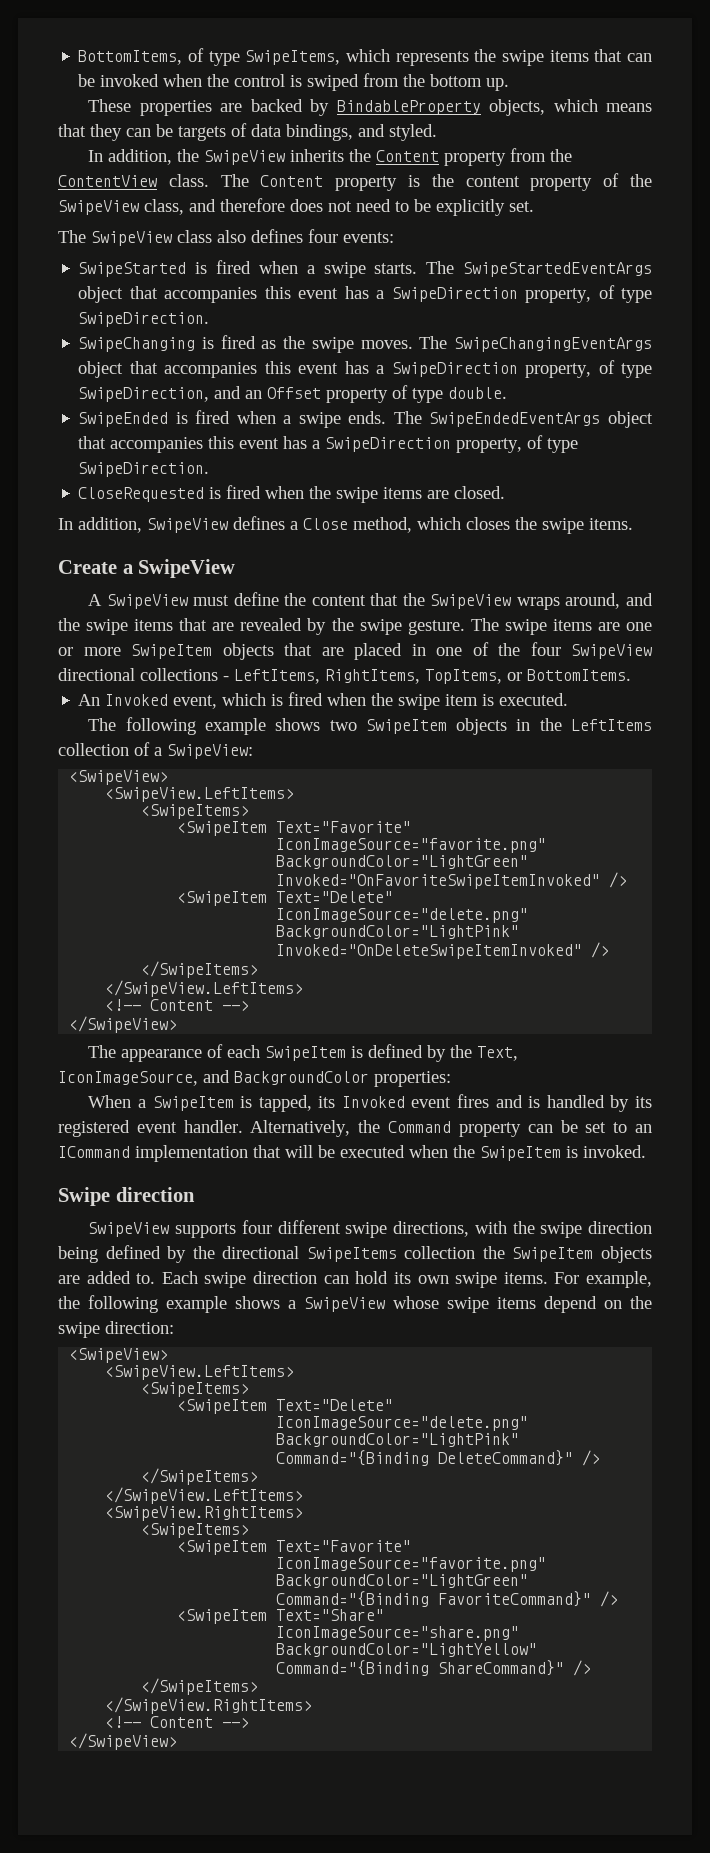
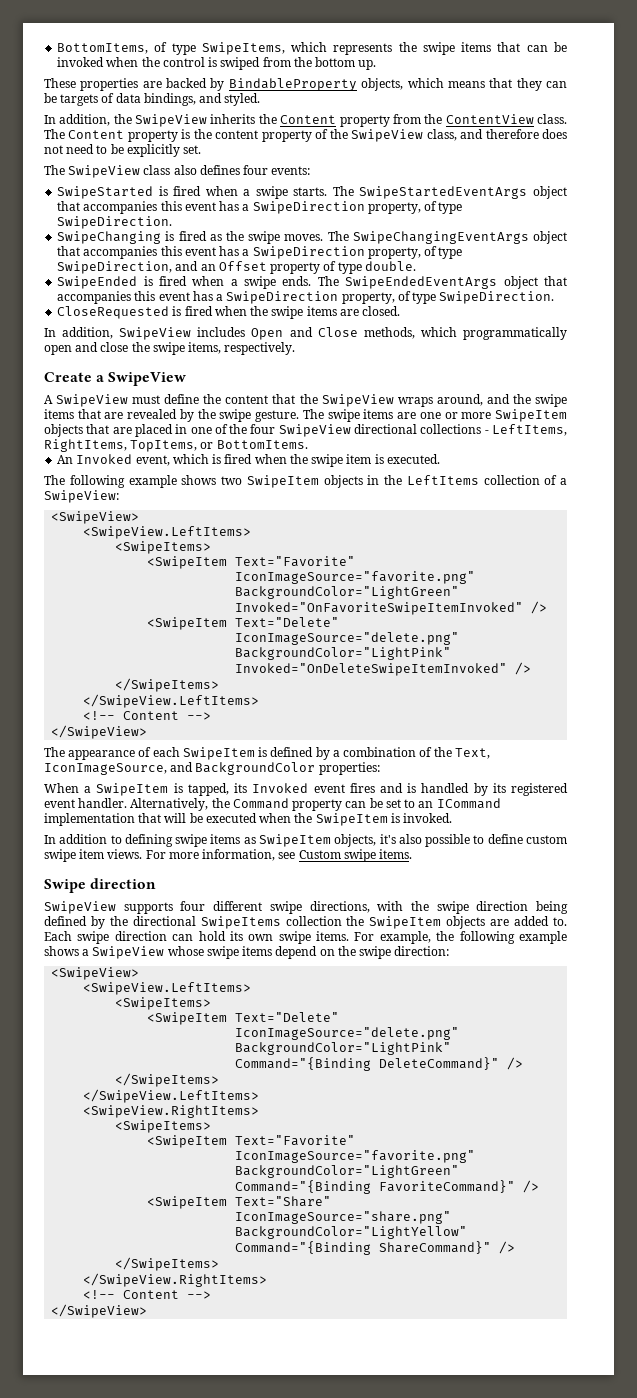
- In addition, SwipeView defines a Close method, which closes the swipe items.
+ In addition, SwipeView includes Open and Close methods, which programmatically open and close the swipe items, respectively.
- The appearance of each SwipeItem is defined by the Text, IconImageSource, and BackgroundColor properties:
+ The appearance of each SwipeItem is defined by a combination of the Text, IconImageSource, and BackgroundColor properties:
+ In addition to defining swipe items as SwipeItem objects, it's also possible to define custom swipe item views. For more information, see Custom swipe items.

